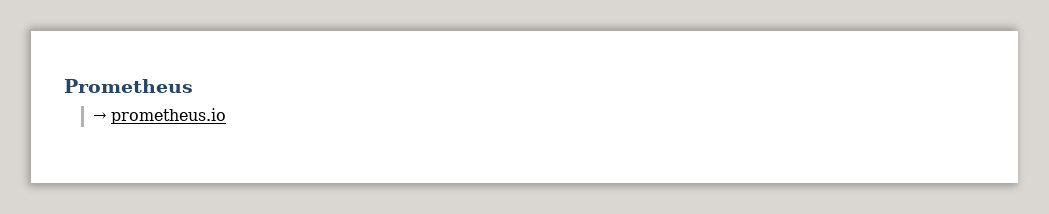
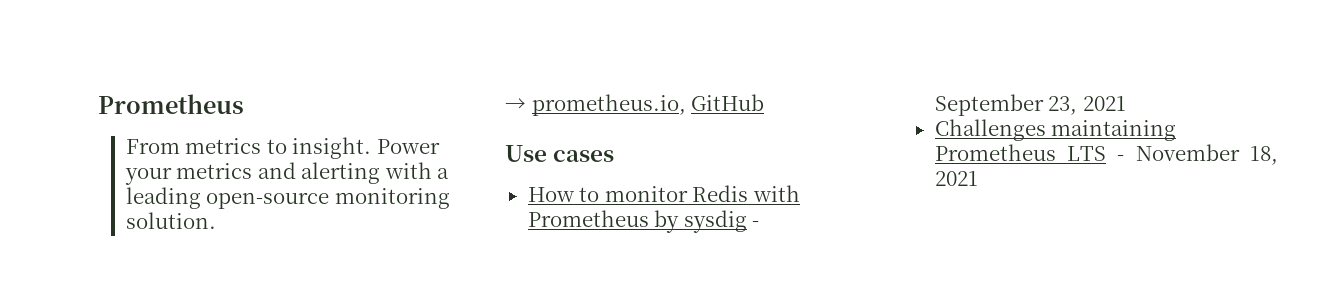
- → prometheus.io
+ From metrics to insight. Power your metrics and alerting with a leading open-source monitoring solution.
+ → prometheus.io, GitHub
+ Use cases
+ How to monitor Redis with Prometheus by sysdig - September 23, 2021
+ Challenges maintaining Prometheus LTS - November 18, 2021

